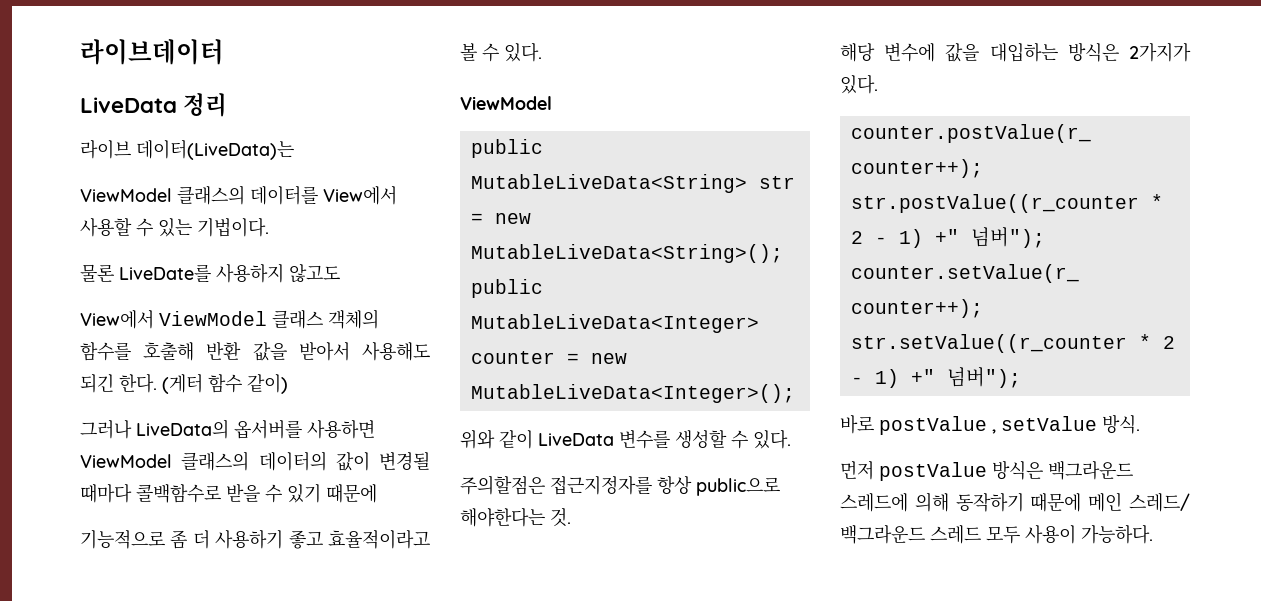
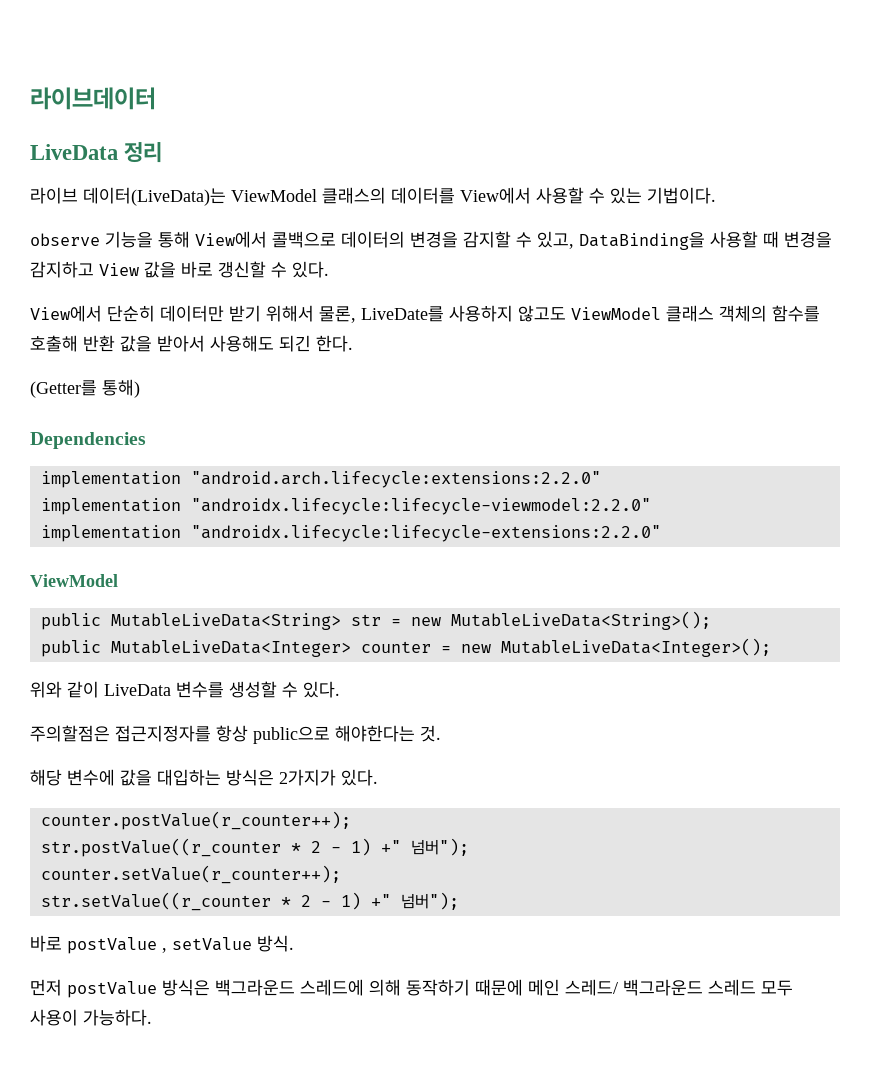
- 라이브 데이터(LiveData)는
- ViewModel 클래스의 데이터를 View에서 사용할 수 있는 기법이다.
+ 라이브 데이터(LiveData)는 ViewModel 클래스의 데이터를 View에서 사용할 수 있는 기법이다.
- 물론 LiveDate를 사용하지 않고도
- View에서 ViewModel 클래스 객체의 함수를 호출해 반환 값을 받아서 사용해도 되긴 한다. (게터 함수 같이)
- 그러나 LiveData의 옵서버를 사용하면 ViewModel 클래스의 데이터의 값이 변경될 때마다 콜백함수로 받을 수 있기 때문에
- 기능적으로 좀 더 사용하기 좋고 효율적이라고 볼 수 있다.
+ observe 기능을 통해 View에서 콜백으로 데이터의 변경을 감지할 수 있고, DataBinding을 사용할 때 변경을 감지하고 View 값을 바로 갱신할 수 있다.
+ View에서 단순히 데이터만 받기 위해서 물론, LiveDate를 사용하지 않고도 ViewModel 클래스 객체의 함수를 호출해 반환 값을 받아서 사용해도 되긴 한다.
+ (Getter를 통해)
+ Dependencies
+ implementation "android.arch.lifecycle:extensions:2.2.0"
+ implementation "androidx.lifecycle:lifecycle-viewmodel:2.2.0"
+ implementation "androidx.lifecycle:lifecycle-extensions:2.2.0"

